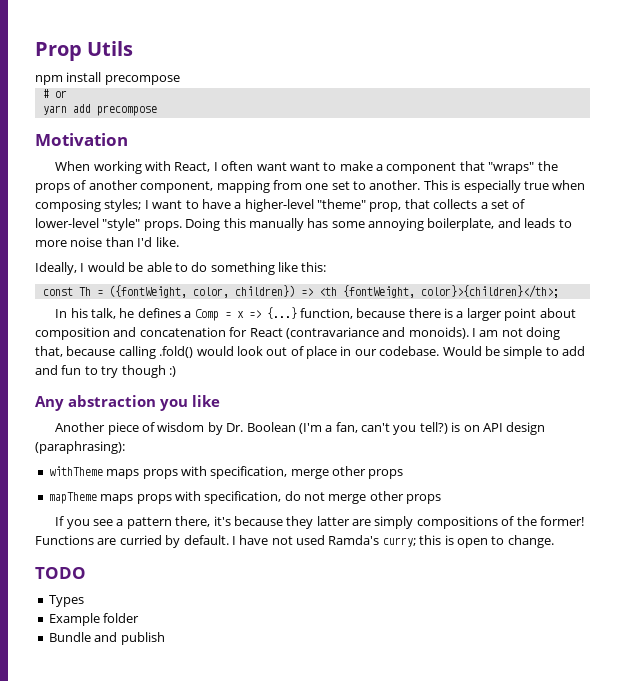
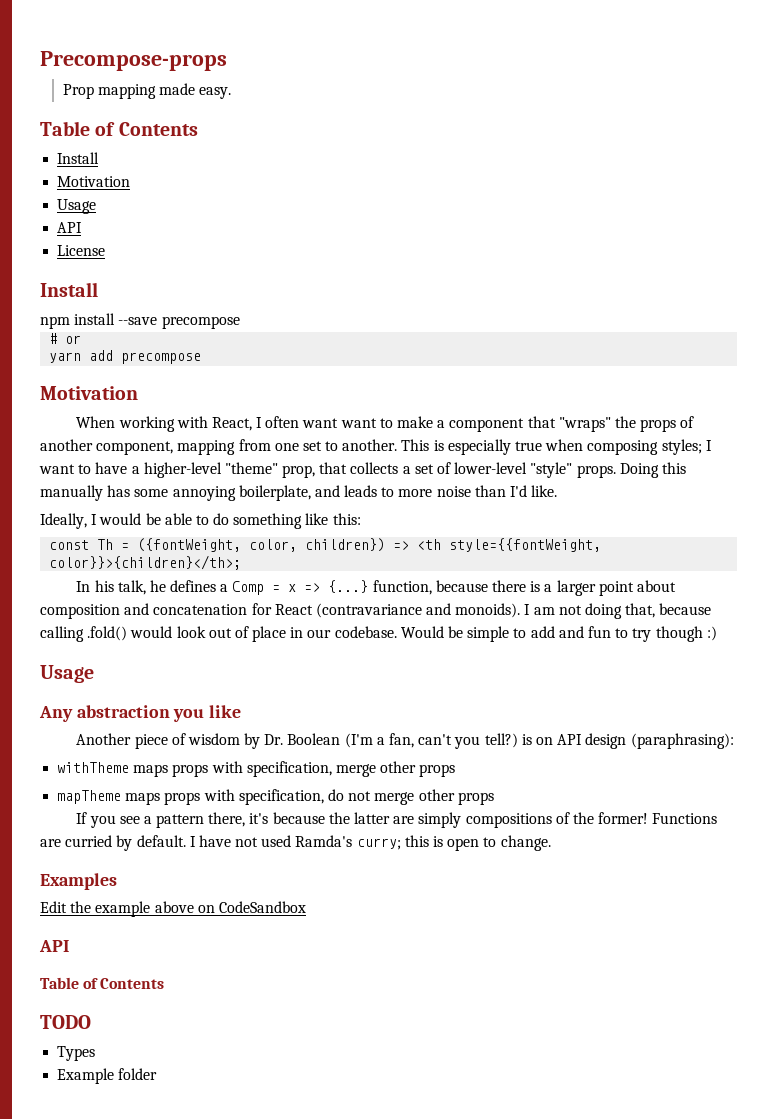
- Prop Utils
+ Precompose-props
+ Prop mapping made easy.
+ Table of Contents
+ Install
+ Motivation
+ Usage
+ API
+ License
+ Install
- npm install precompose
+ npm install --save precompose
- const Th = ({fontWeight, color, children}) => <th {fontWeight, color}>{children}</th>;
+ const Th = ({fontWeight, color, children}) => <th style={{fontWeight, color}}>{children}</th>;
  Would be simple to add and fun to try though :)
+ Usage
- If you see a pattern there, it's because they latter are simply compositions of the former!
+ If you see a pattern there, it's because the latter are simply compositions of the former!
+ Examples
+ Edit the example above on CodeSandbox
+ API
+ Table of Contents
- Bundle and publish

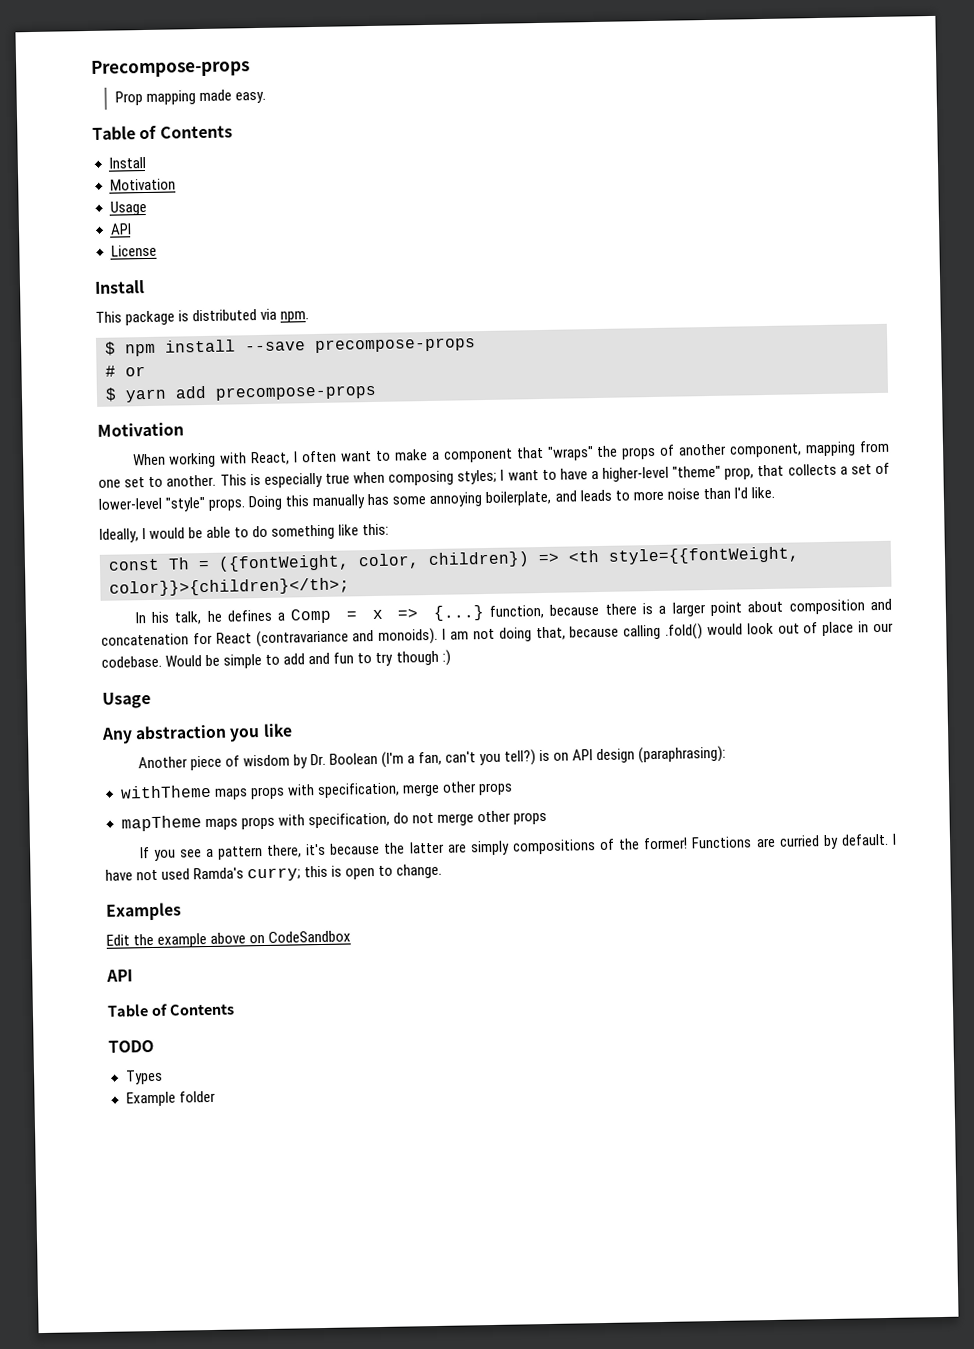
- npm install --save precompose
+ This package is distributed via npm.
+ $ npm install --save precompose-props
- yarn add precompose
+ $ yarn add precompose-props
- When working with React, I often want want to make a component that "wraps" the props of another component, mapping from one set to another.
+ When working with React, I often want to make a component that "wraps" the props of another component, mapping from one set to another.

